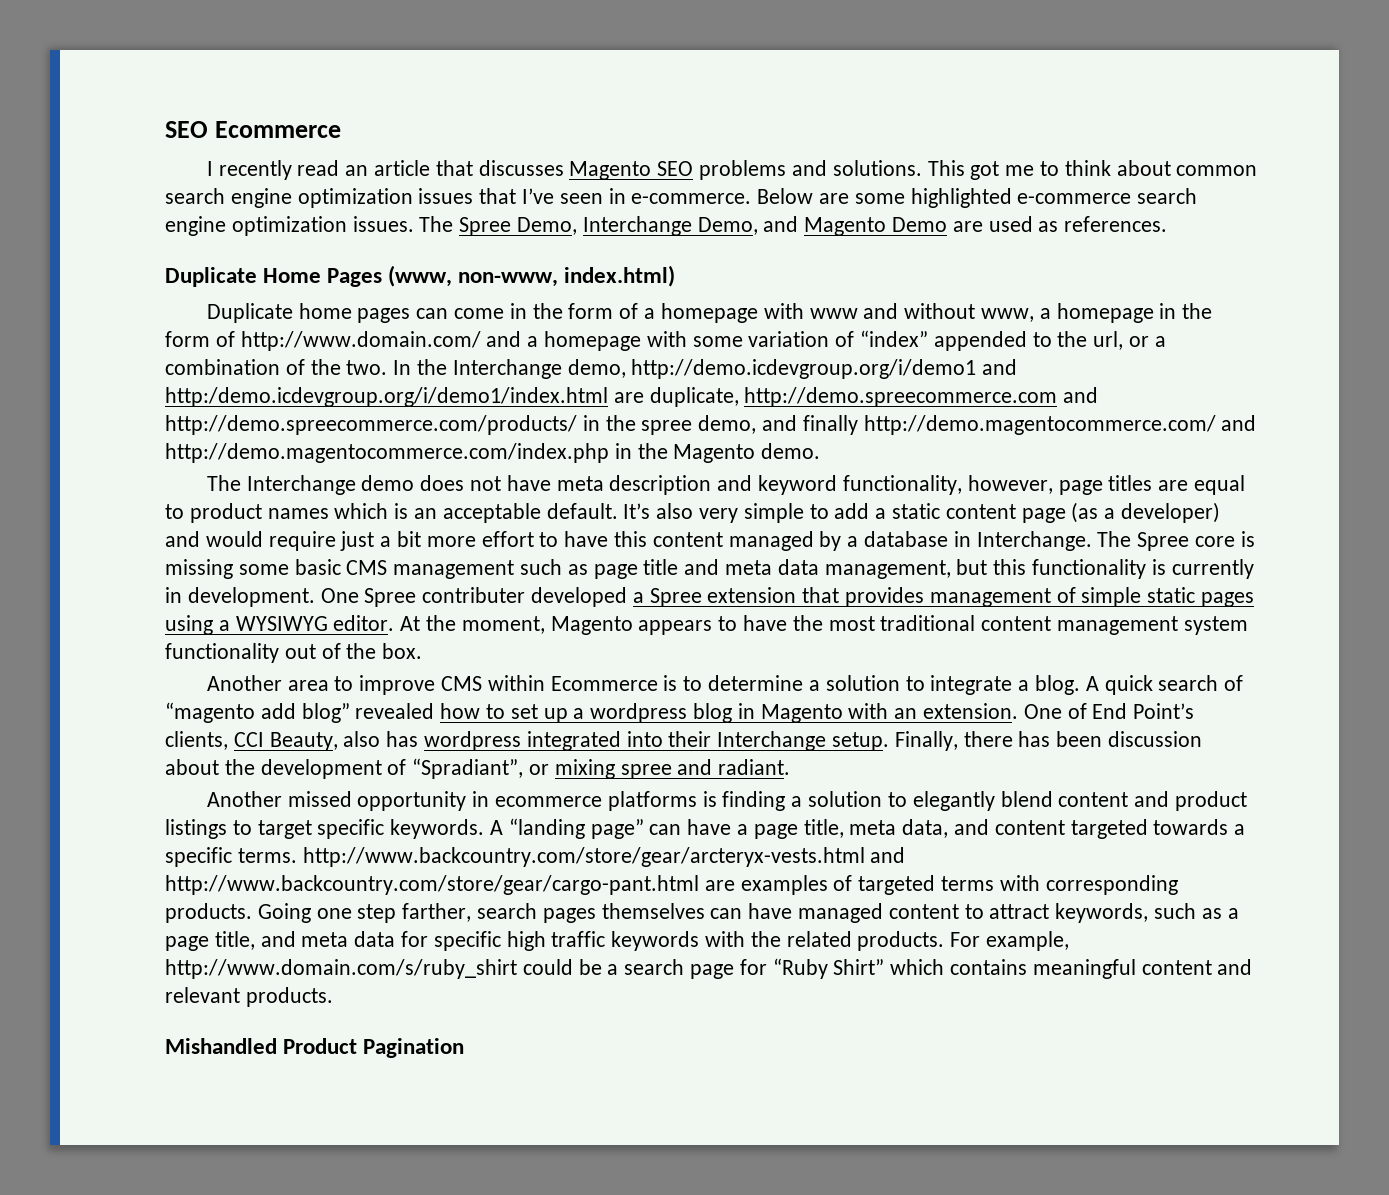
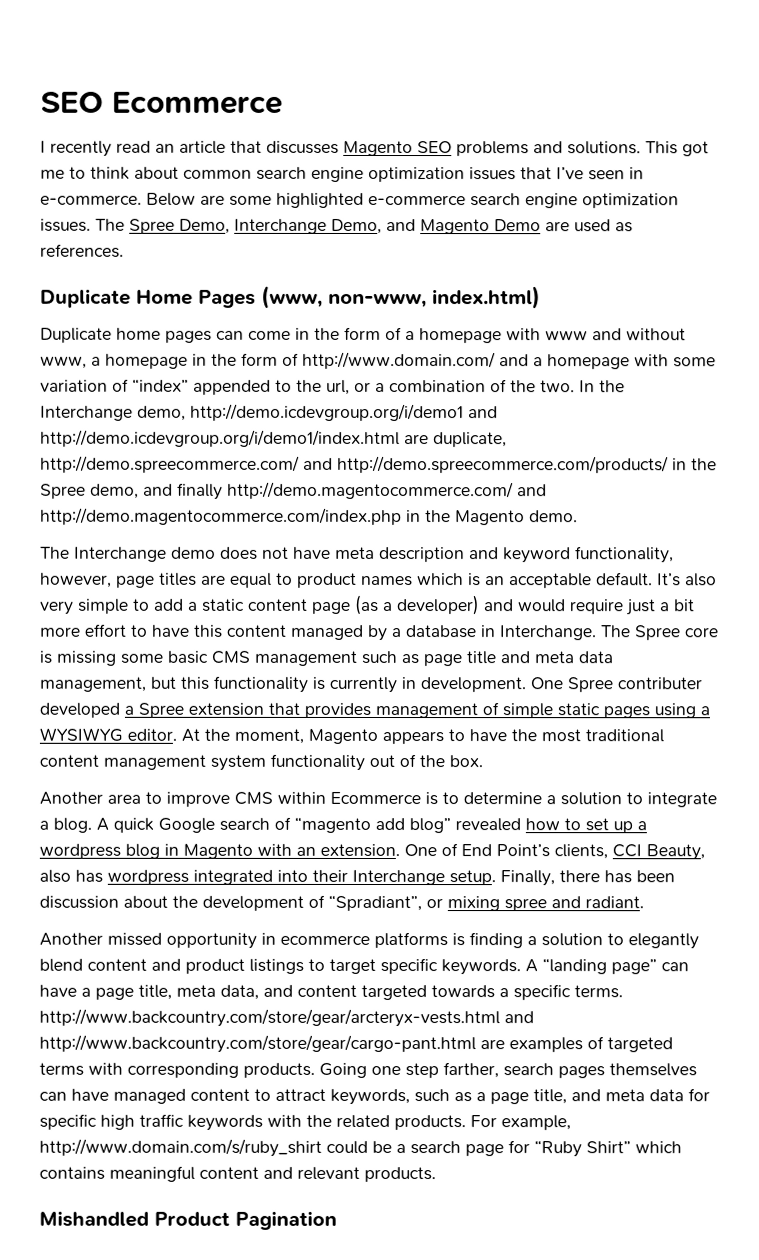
- In the Interchange demo, http://demo.icdevgroup.org/i/demo1 and http:/demo.icdevgroup.org/i/demo1/index.html are duplicate, http://demo.spreecommerce.com and http://demo.spreecommerce.com/products/ in the spree demo, and finally http://demo.magentocommerce.com/ and http://demo.magentocommerce.com/index.php in the Magento demo.
+ In the Interchange demo, http://demo.icdevgroup.org/i/demo1 and http://demo.icdevgroup.org/i/demo1/index.html are duplicate, http://demo.spreecommerce.com/ and http://demo.spreecommerce.com/products/ in the Spree demo, and finally http://demo.magentocommerce.com/ and http://demo.magentocommerce.com/index.php in the Magento demo.
- A quick search of “magento add blog” revealed how to set up a wordpress blog in Magento with an extension.
+ A quick Google search of “magento add blog” revealed how to set up a wordpress blog in Magento with an extension.

